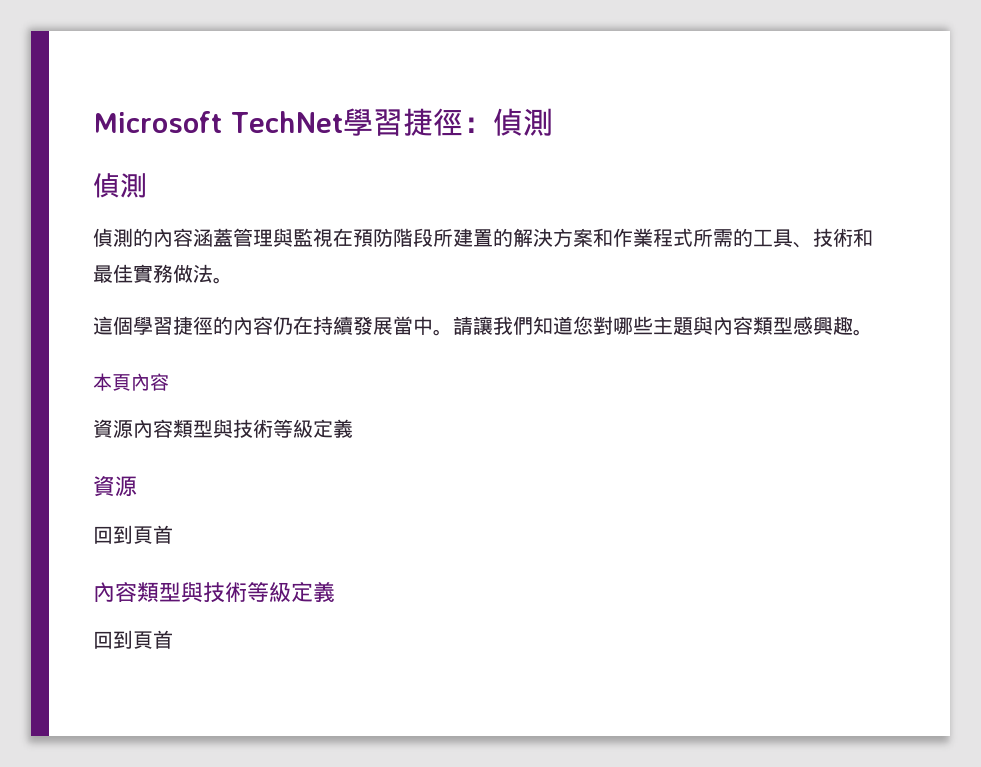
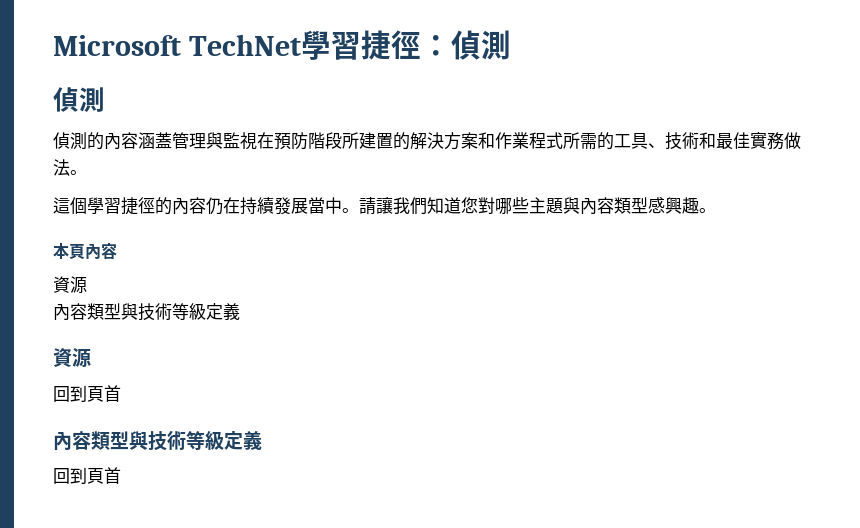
  本頁內容
- 資源內容類型與技術等級定義
+ 資源
+ 內容類型與技術等級定義

